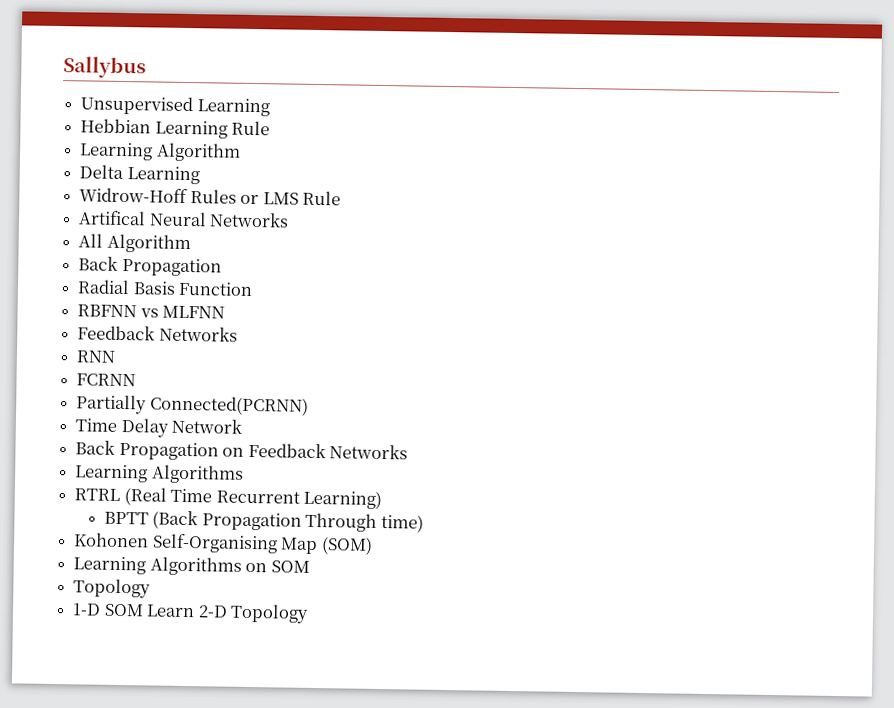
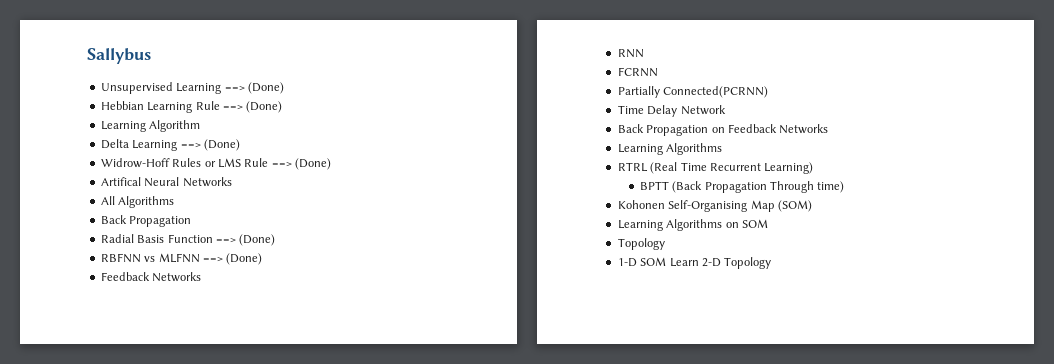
- Unsupervised Learning
+ Unsupervised Learning ==> (Done)
- Hebbian Learning Rule
+ Hebbian Learning Rule ==> (Done)
- Delta Learning
+ Delta Learning ==> (Done)
- Widrow-Hoff Rules or LMS Rule
+ Widrow-Hoff Rules or LMS Rule ==> (Done)
- All Algorithm
+ All Algorithms
- Radial Basis Function
+ Radial Basis Function ==> (Done)
- RBFNN vs MLFNN
+ RBFNN vs MLFNN ==> (Done)

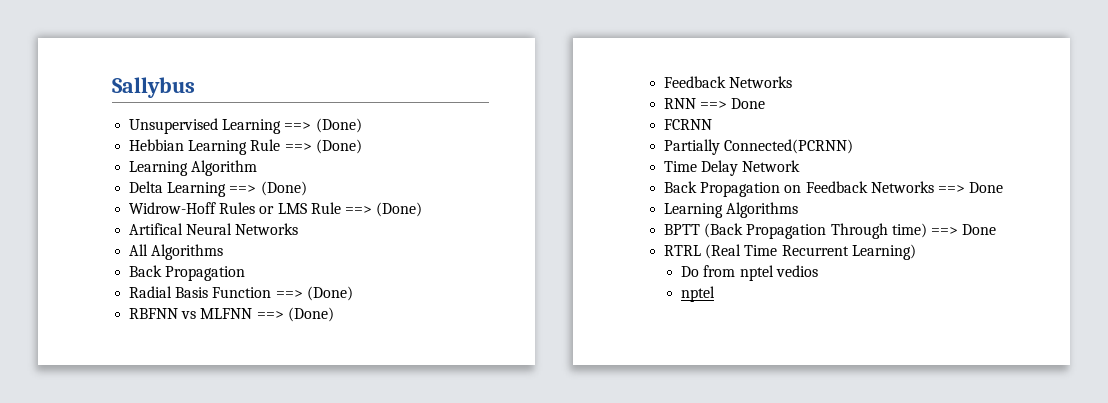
- RNN
+ RNN ==> Done
- Back Propagation on Feedback Networks
+ Back Propagation on Feedback Networks ==> Done
  Learning Algorithms
+ BPTT (Back Propagation Through time) ==> Done
- BPTT (Back Propagation Through time)
- Kohonen Self-Organising Map (SOM)
- Learning Algorithms on SOM
- Topology
- 1-D SOM Learn 2-D Topology
+ Do from nptel vedios
+ nptel

